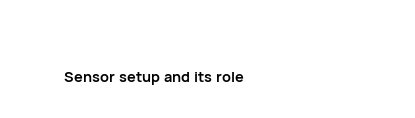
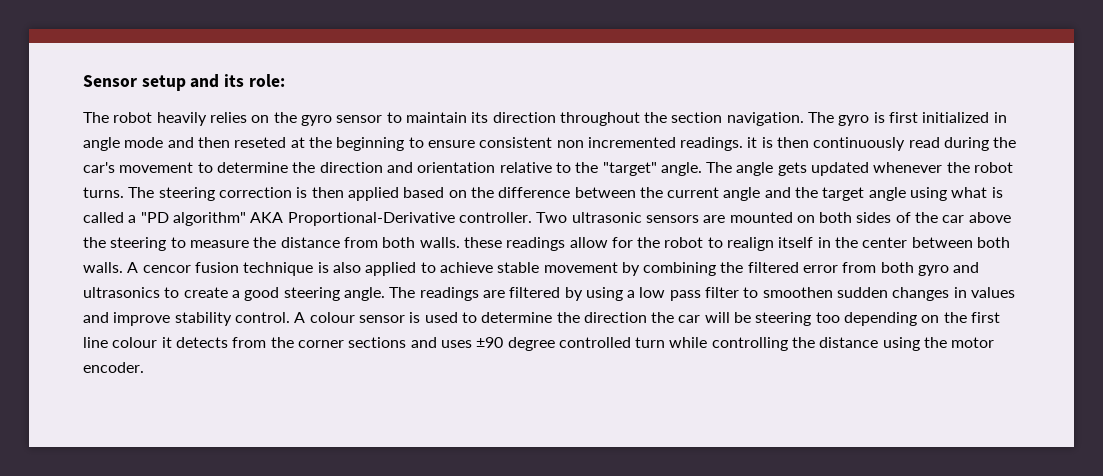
- Sensor setup and its role
+ Sensor setup and its role:
+ The robot heavily relies on the gyro sensor to maintain its direction throughout the section navigation. The gyro is first initialized in angle mode and then reseted at the beginning to ensure consistent non incremented readings. it is then continuously read during the car's movement to determine the direction and orientation relative to the "target" angle. The angle gets updated whenever the robot turns. The steering correction is then applied based on the difference between the current angle and the target angle using what is called a "PD algorithm" AKA Proportional-Derivative controller. Two ultrasonic sensors are mounted on both sides of the car above the steering to measure the distance from both walls. these readings allow for the robot to realign itself in the center between both walls. A cencor fusion technique is also applied to achieve stable movement by combining the filtered error from both gyro and ultrasonics to create a good steering angle. The readings are filtered by using a low pass filter to smoothen sudden changes in values and improve stability control. A colour sensor is used to determine the direction the car will be steering too depending on the first line colour it detects from the corner sections and uses ±90 degree controlled turn while controlling the distance using the motor encoder.

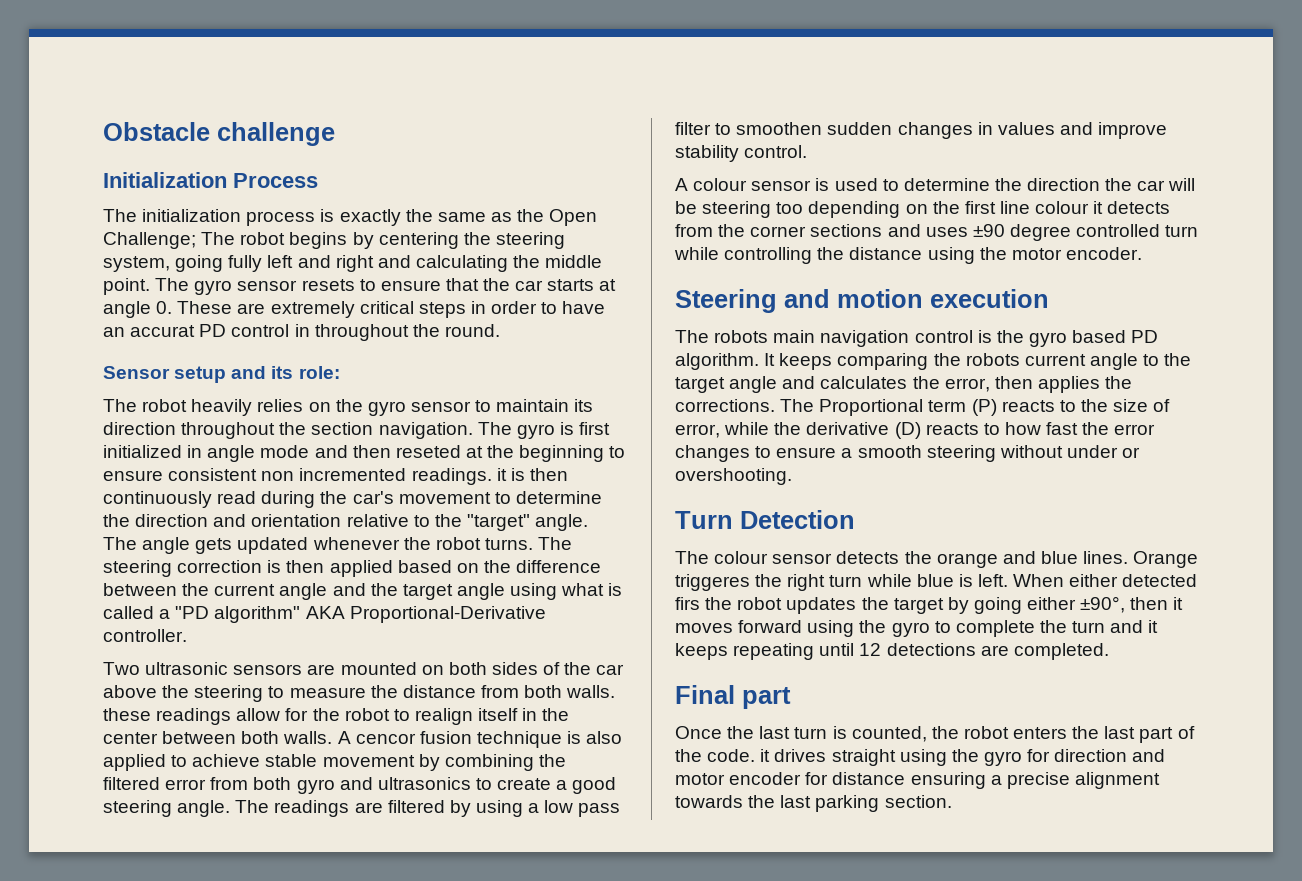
+ Obstacle challenge
+ Initialization Process
+ The initialization process is exactly the same as the Open Challenge; The robot begins by centering the steering system, going fully left and right and calculating the middle point. The gyro sensor resets to ensure that the car starts at angle 0. These are extremely critical steps in order to have an accurat PD control in throughout the round.
- The steering correction is then applied based on the difference between the current angle and the target angle using what is called a "PD algorithm" AKA Proportional-Derivative controller. Two ultrasonic sensors are mounted on both sides of the car above the steering to measure the distance from both walls. these readings allow for the robot to realign itself in the center between both walls.
+ The steering correction is then applied based on the difference between the current angle and the target angle using what is called a "PD algorithm" AKA Proportional-Derivative controller.
+ Two ultrasonic sensors are mounted on both sides of the car above the steering to measure the distance from both walls. these readings allow for the robot to realign itself in the center between both walls.
- The readings are filtered by using a low pass filter to smoothen sudden changes in values and improve stability control. A colour sensor is used to determine the direction the car will be steering too depending on the first line colour it detects from the corner sections and uses ±90 degree controlled turn while controlling the distance using the motor encoder.
+ The readings are filtered by using a low pass filter to smoothen sudden changes in values and improve stability control.
+ A colour sensor is used to determine the direction the car will be steering too depending on the first line colour it detects from the corner sections and uses ±90 degree controlled turn while controlling the distance using the motor encoder.
+ Steering and motion execution
+ The robots main navigation control is the gyro based PD algorithm. It keeps comparing the robots current angle to the target angle and calculates the error, then applies the corrections. The Proportional term (P) reacts to the size of error, while the derivative (D) reacts to how fast the error changes to ensure a smooth steering without under or overshooting.
+ Turn Detection
+ The colour sensor detects the orange and blue lines. Orange triggeres the right turn while blue is left. When either detected firs the robot updates the target by going either ±90°, then it moves forward using the gyro to complete the turn and it keeps repeating until 12 detections are completed.
+ Final part
+ Once the last turn is counted, the robot enters the last part of the code. it drives straight using the gyro for direction and motor encoder for distance ensuring a precise alignment towards the last parking section.

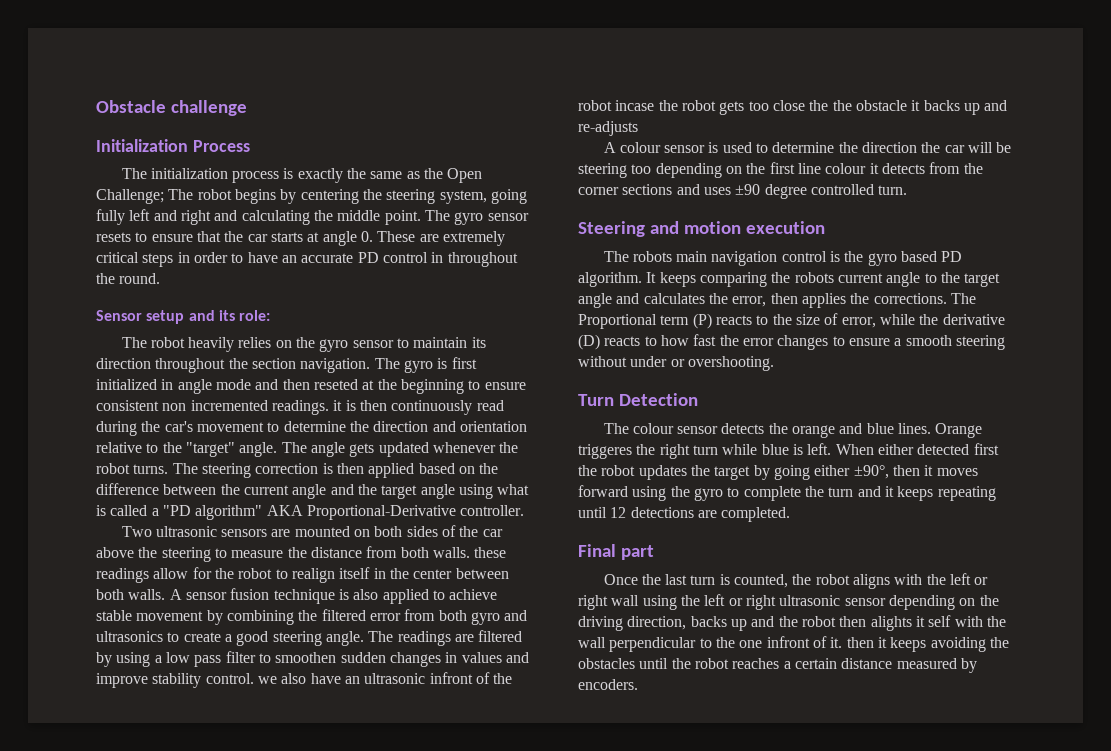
- The gyro sensor resets to ensure that the car starts at angle 0. These are extremely critical steps in order to have an accurat PD control in throughout the round.
+ The gyro sensor resets to ensure that the car starts at angle 0. These are extremely critical steps in order to have an accurate PD control in throughout the round.
- A cencor fusion technique is also applied to achieve stable movement by combining the filtered error from both gyro and ultrasonics to create a good steering angle.
+ A sensor fusion technique is also applied to achieve stable movement by combining the filtered error from both gyro and ultrasonics to create a good steering angle.
- The readings are filtered by using a low pass filter to smoothen sudden changes in values and improve stability control.
+ The readings are filtered by using a low pass filter to smoothen sudden changes in values and improve stability control. we also have an ultrasonic infront of the robot incase the robot gets too close the the obstacle it backs up and re-adjusts
- A colour sensor is used to determine the direction the car will be steering too depending on the first line colour it detects from the corner sections and uses ±90 degree controlled turn while controlling the distance using the motor encoder.
+ A colour sensor is used to determine the direction the car will be steering too depending on the first line colour it detects from the corner sections and uses ±90 degree controlled turn.
- When either detected firs the robot updates the target by going either ±90°, then it moves forward using the gyro to complete the turn and it keeps repeating until 12 detections are completed.
+ When either detected first the robot updates the target by going either ±90°, then it moves forward using the gyro to complete the turn and it keeps repeating until 12 detections are completed.
- Once the last turn is counted, the robot enters the last part of the code. it drives straight using the gyro for direction and motor encoder for distance ensuring a precise alignment towards the last parking section.
+ Once the last turn is counted, the robot aligns with the left or right wall using the left or right ultrasonic sensor depending on the driving direction, backs up and the robot then alights it self with the wall perpendicular to the one infront of it. then it keeps avoiding the obstacles until the robot reaches a certain distance measured by encoders.

